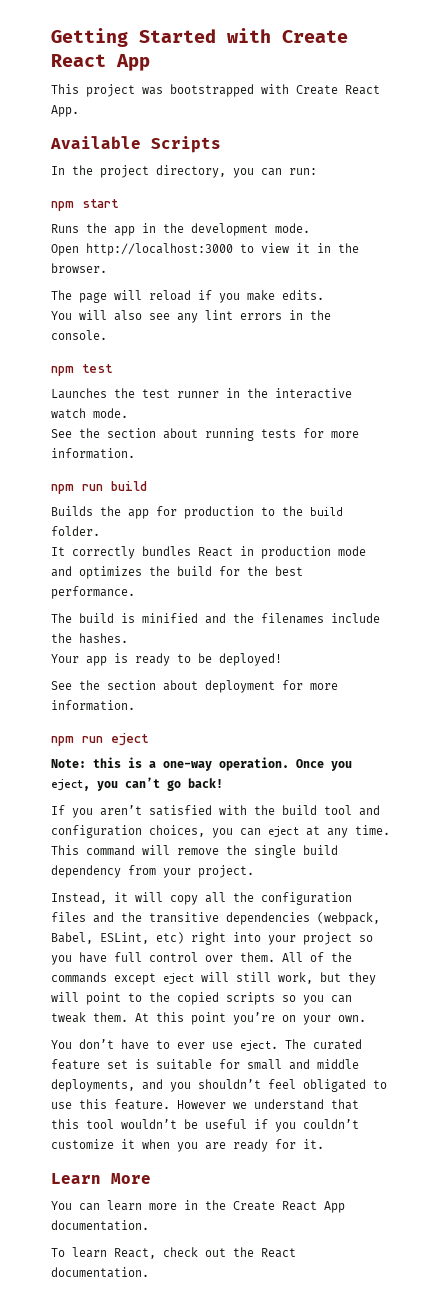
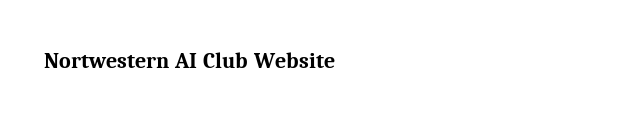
- Getting Started with Create React App
- This project was bootstrapped with Create React App.
- Available Scripts
- In the project directory, you can run:
- npm start
- Runs the app in the development mode.
- Open http://localhost:3000 to view it in the browser.
- The page will reload if you make edits.
- You will also see any lint errors in the console.
- npm test
- Launches the test runner in the interactive watch mode.
- See the section about running tests for more information.
- npm run build
- Builds the app for production to the build folder.
- It correctly bundles React in production mode and optimizes the build for the best performance.
- The build is minified and the filenames include the hashes.
- Your app is ready to be deployed!
- See the section about deployment for more information.
- npm run eject
- Note: this is a one-way operation. Once you eject, you can’t go back!
- If you aren’t satisfied with the build tool and configuration choices, you can eject at any time. This command will remove the single build dependency from your project.
- Instead, it will copy all the configuration files and the transitive dependencies (webpack, Babel, ESLint, etc) right into your project so you have full control over them. All of the commands except eject will still work, but they will point to the copied scripts so you can tweak them. At this point you’re on your own.
- You don’t have to ever use eject. The curated feature set is suitable for small and middle deployments, and you shouldn’t feel obligated to use this feature. However we understand that this tool wouldn’t be useful if you couldn’t customize it when you are ready for it.
- Learn More
- You can learn more in the Create React App documentation.
- To learn React, check out the React documentation.
+ Nortwestern AI Club Website

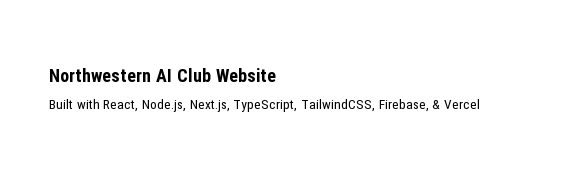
- Nortwestern AI Club Website
+ Northwestern AI Club Website
+ Built with React, Node.js, Next.js, TypeScript, TailwindCSS, Firebase, & Vercel

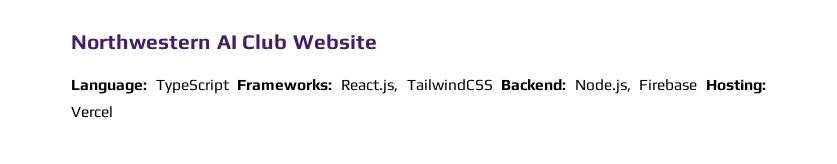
- Built with React, Node.js, Next.js, TypeScript, TailwindCSS, Firebase, & Vercel
+ Language: TypeScript Frameworks: React.js, TailwindCSS Backend: Node.js, Firebase Hosting: Vercel

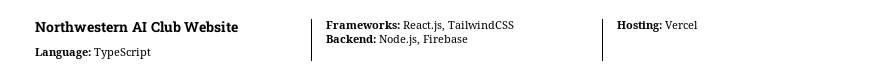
- Language: TypeScript Frameworks: React.js, TailwindCSS Backend: Node.js, Firebase Hosting: Vercel
+ Language: TypeScript
+ Frameworks: React.js, TailwindCSS
+ Backend: Node.js, Firebase
+ Hosting: Vercel

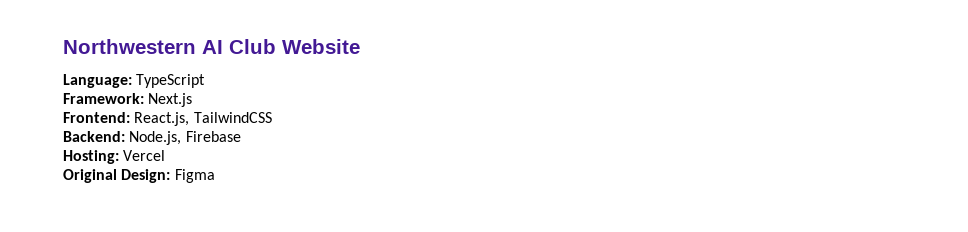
- Frameworks: React.js, TailwindCSS
+ Framework: Next.js
+ Frontend: React.js, TailwindCSS
+ Original Design: Figma

